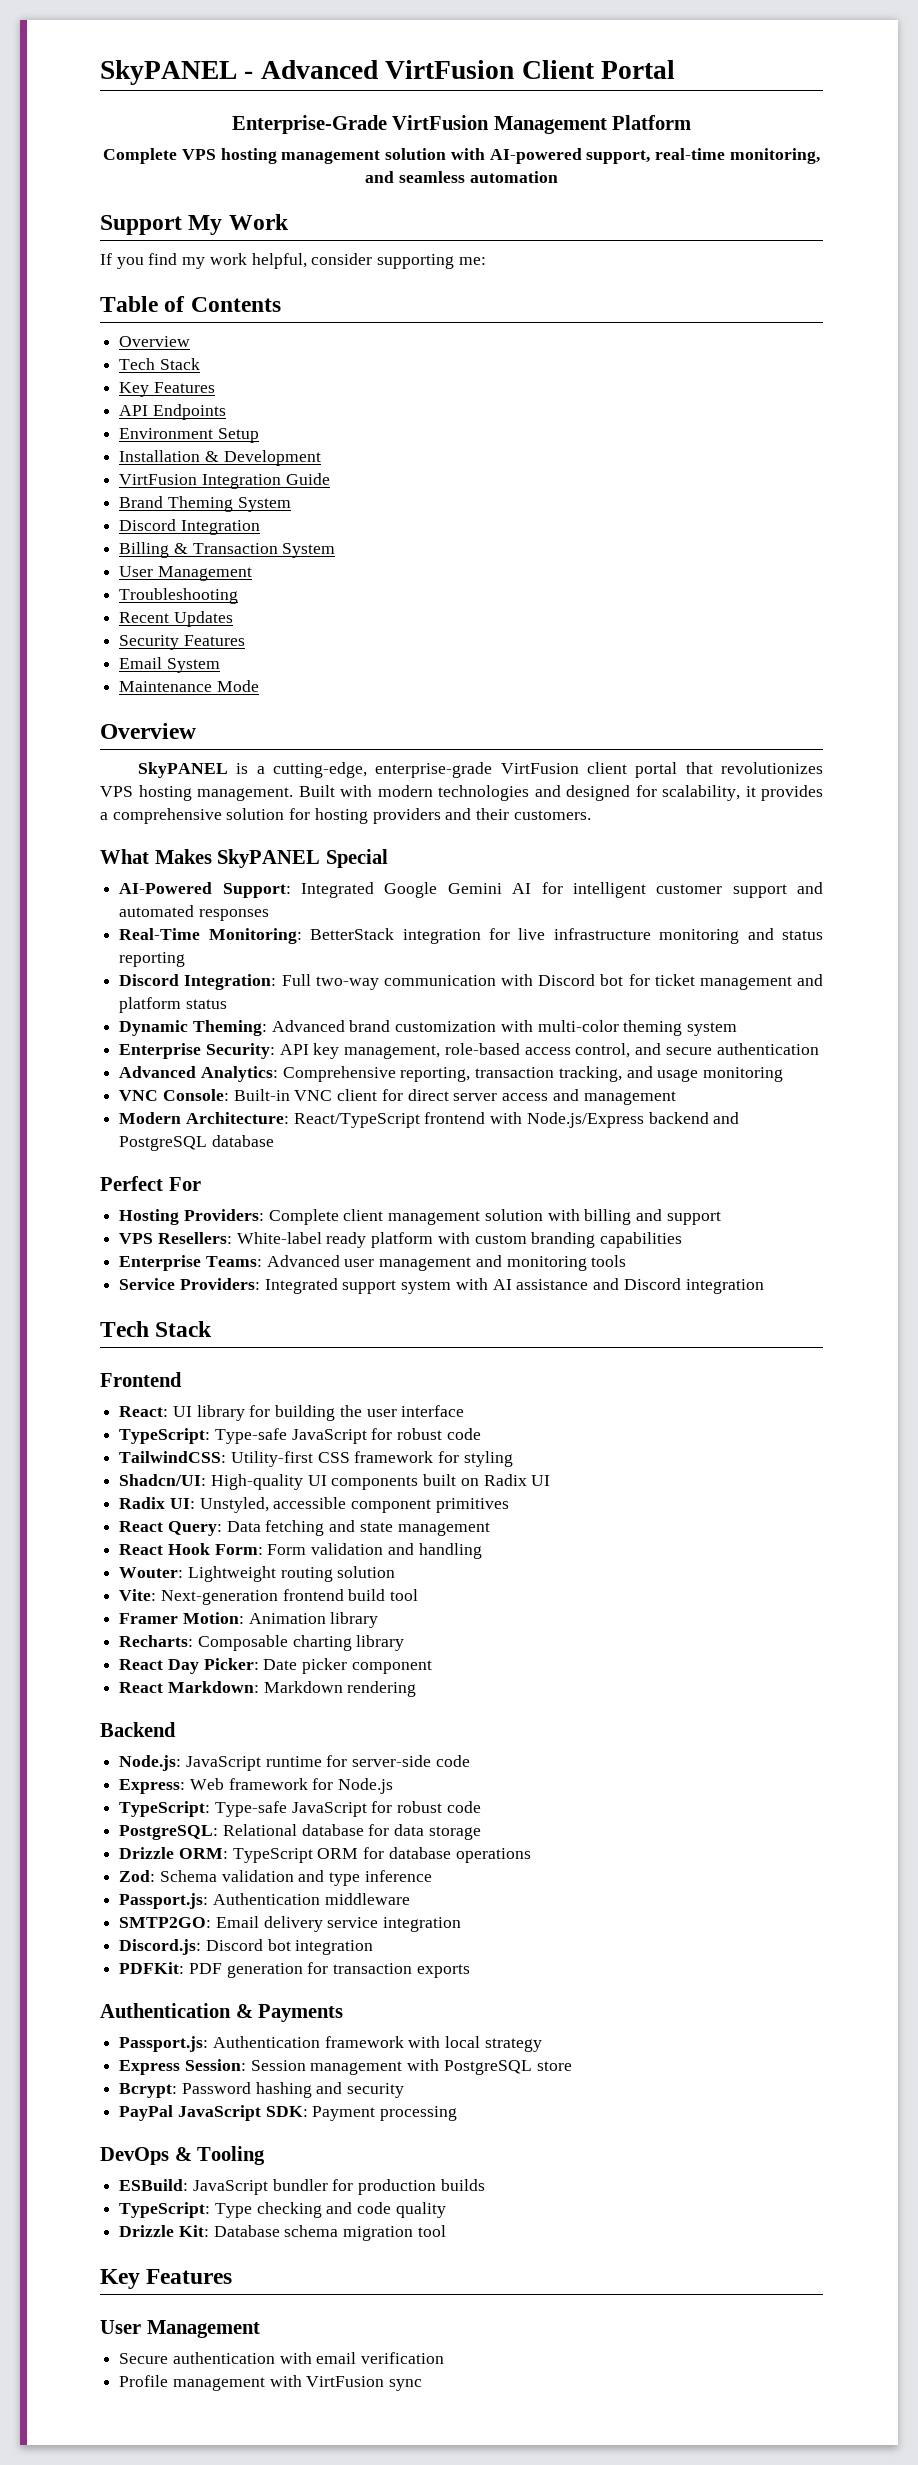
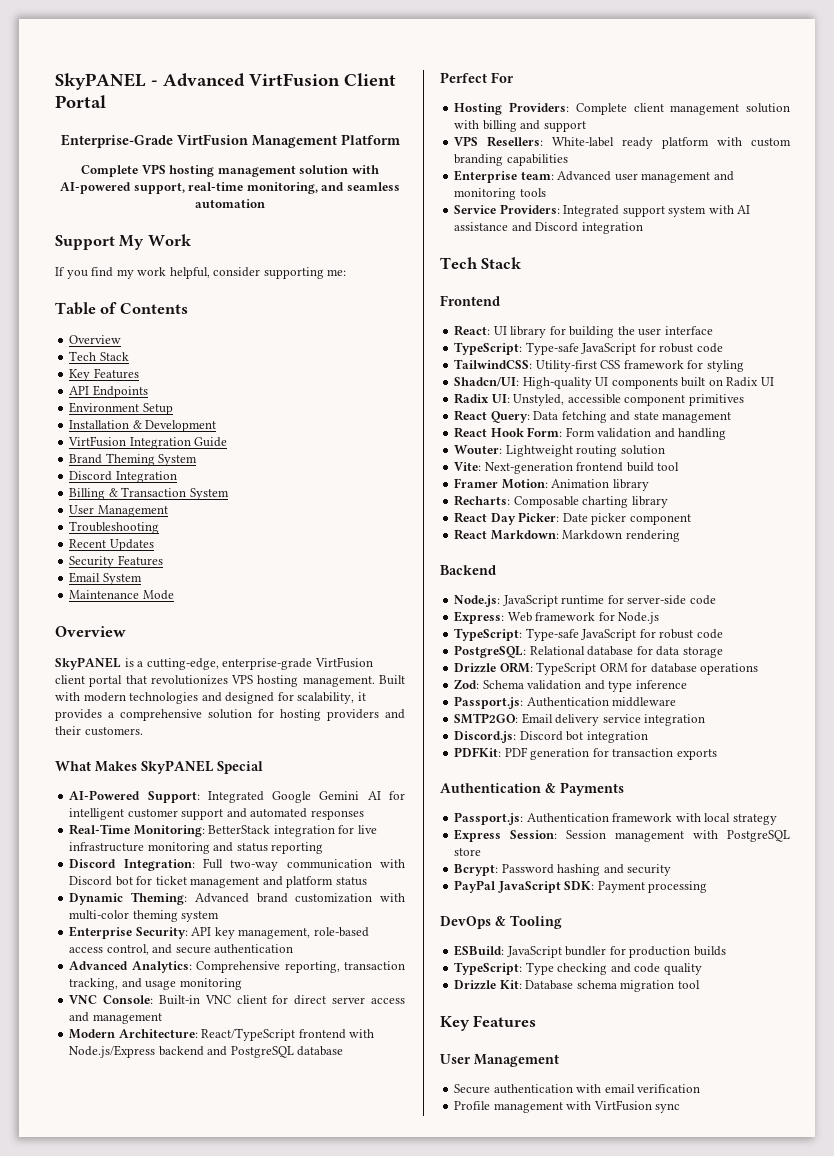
- Enterprise Teams: Advanced user management and monitoring tools
+ Enterprise team: Advanced user management and monitoring tools

